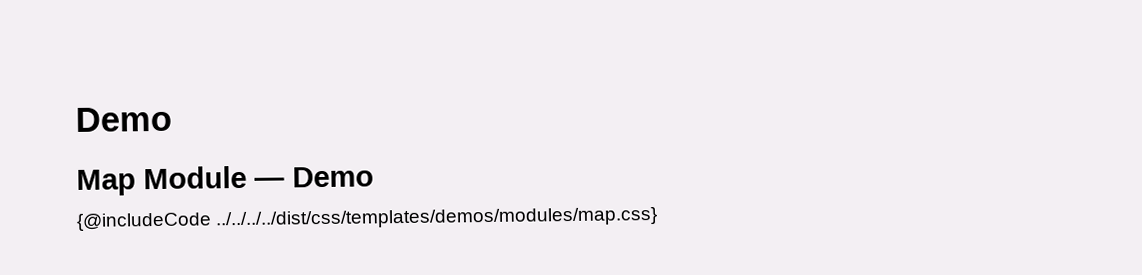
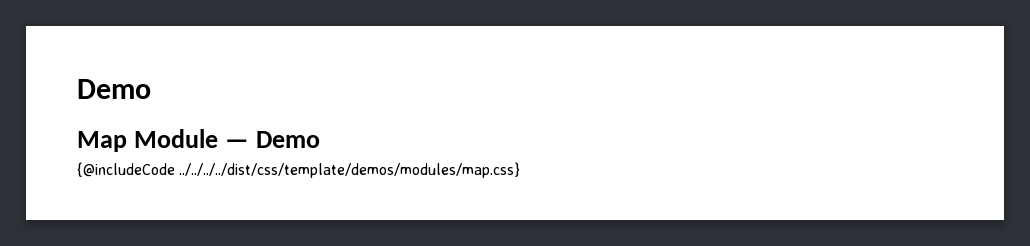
- {@includeCode ../../../../dist/css/templates/demos/modules/map.css}
+ {@includeCode ../../../../dist/css/template/demos/modules/map.css}

